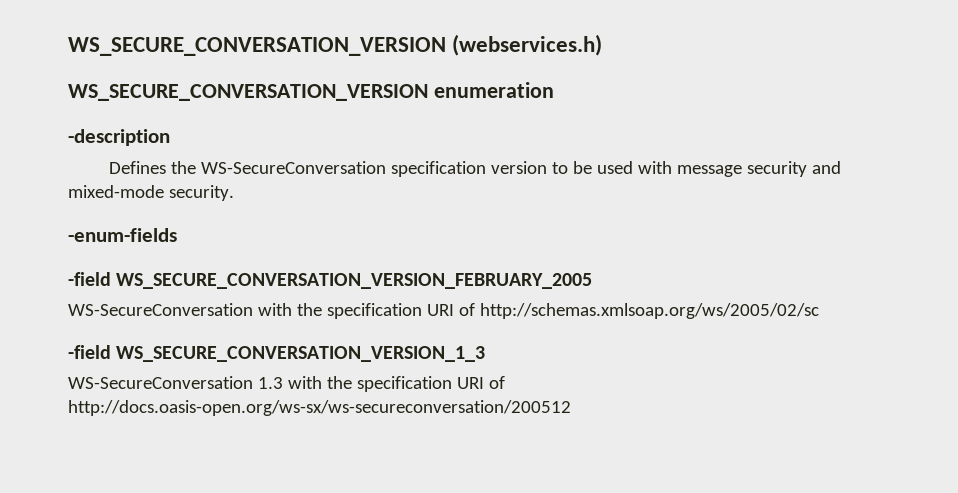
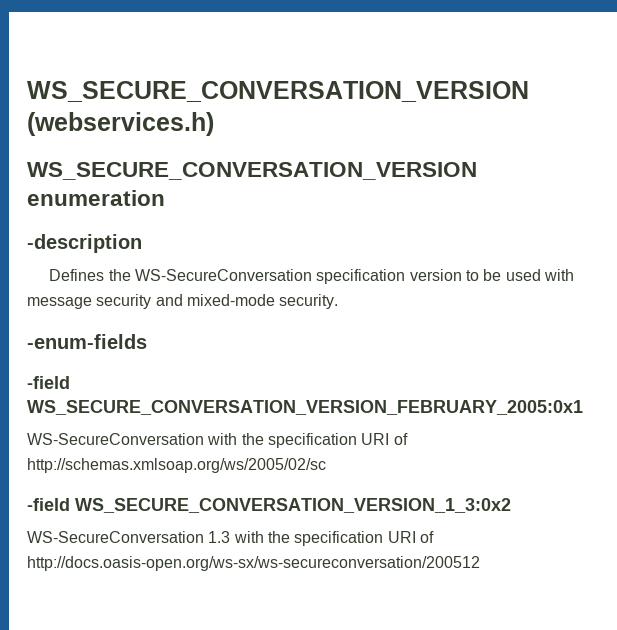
- -field WS_SECURE_CONVERSATION_VERSION_FEBRUARY_2005
+ -field WS_SECURE_CONVERSATION_VERSION_FEBRUARY_2005:0x1
- -field WS_SECURE_CONVERSATION_VERSION_1_3
+ -field WS_SECURE_CONVERSATION_VERSION_1_3:0x2

